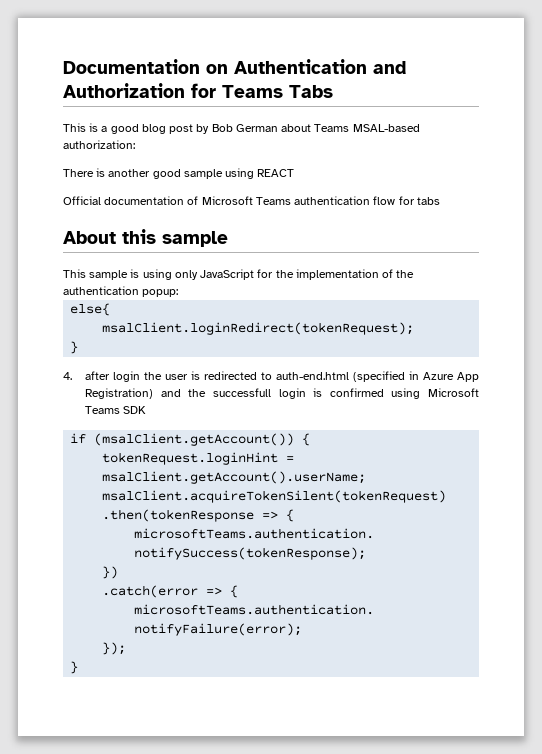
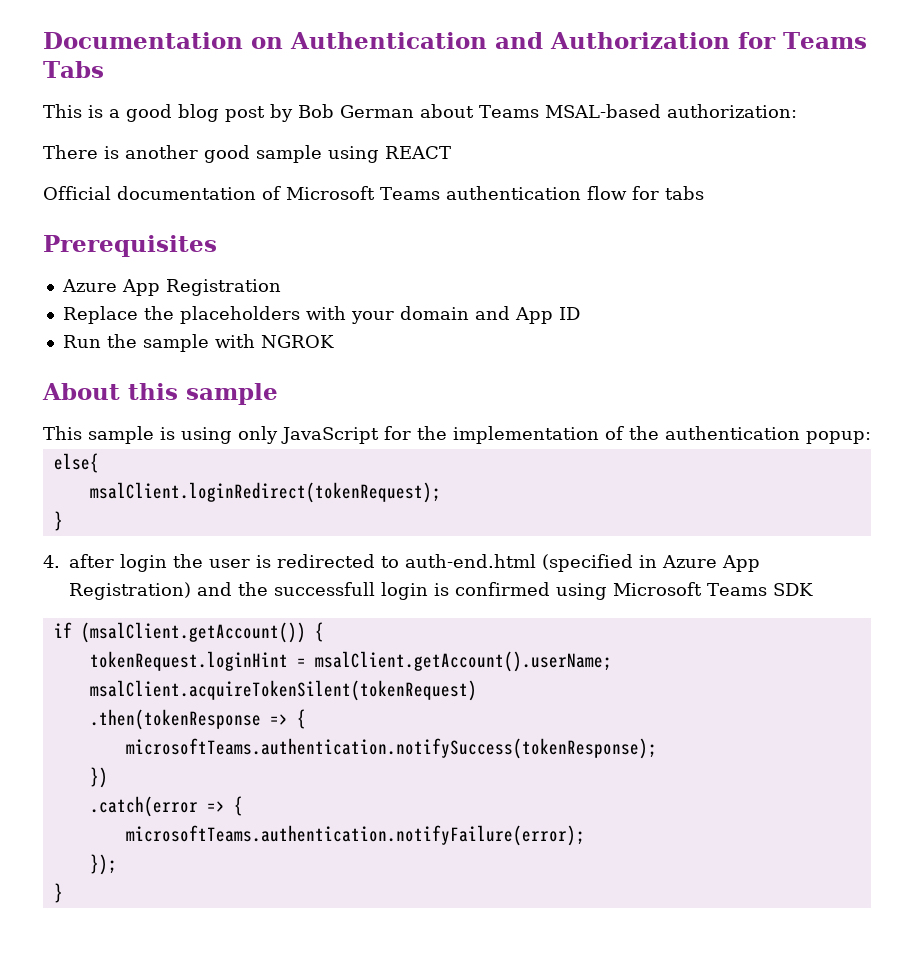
+ Prerequisites
+ Azure App Registration
+ Replace the placeholders with your domain and App ID
+ Run the sample with NGROK

